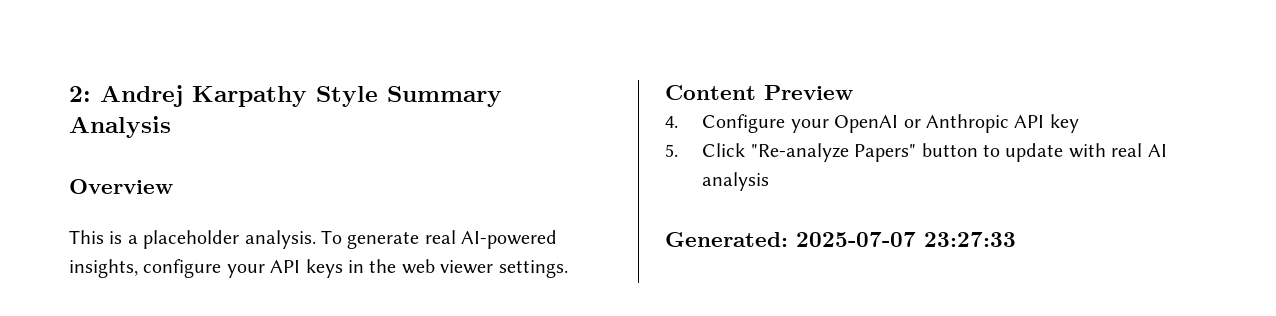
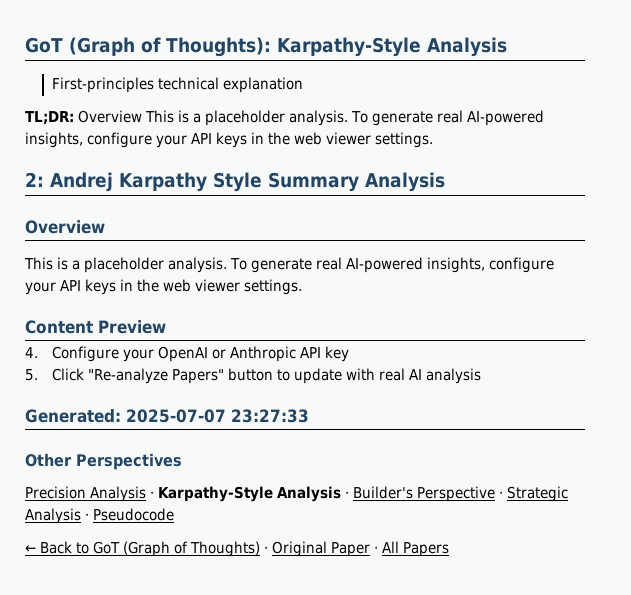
+ GoT (Graph of Thoughts): Karpathy-Style Analysis
+ First-principles technical explanation
+ TL;DR: Overview This is a placeholder analysis. To generate real AI-powered insights, configure your API keys in the web viewer settings.
+ Other Perspectives
+ Precision Analysis · Karpathy-Style Analysis · Builder's Perspective · Strategic Analysis · Pseudocode
+ ← Back to GoT (Graph of Thoughts) · Original Paper · All Papers

